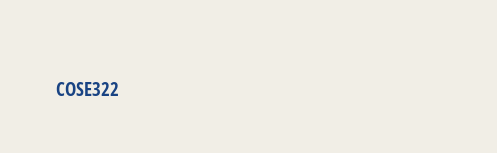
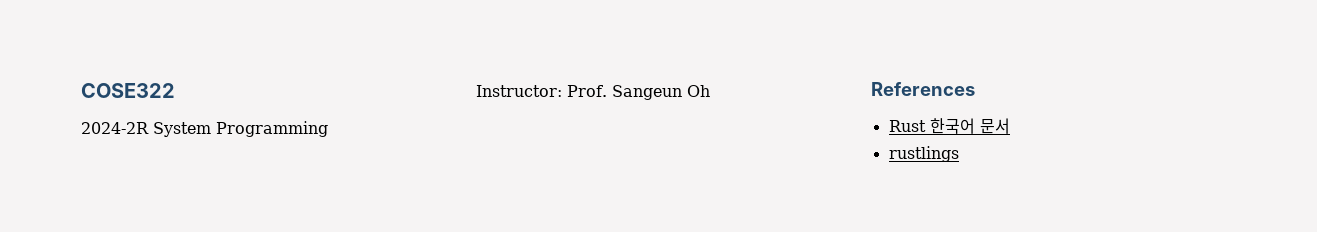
+ 2024-2R System Programming
+ Instructor: Prof. Sangeun Oh
+ References
+ Rust 한국어 문서
+ rustlings

